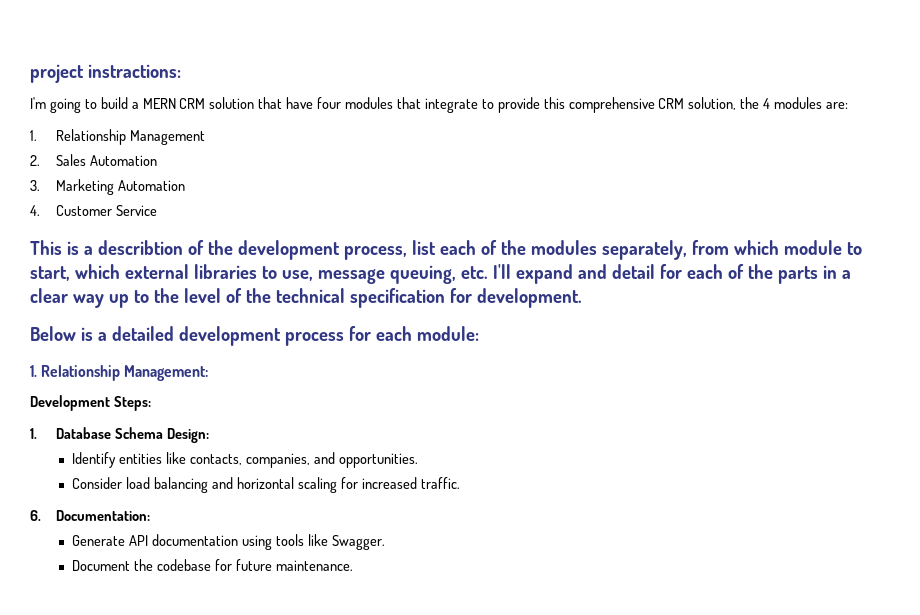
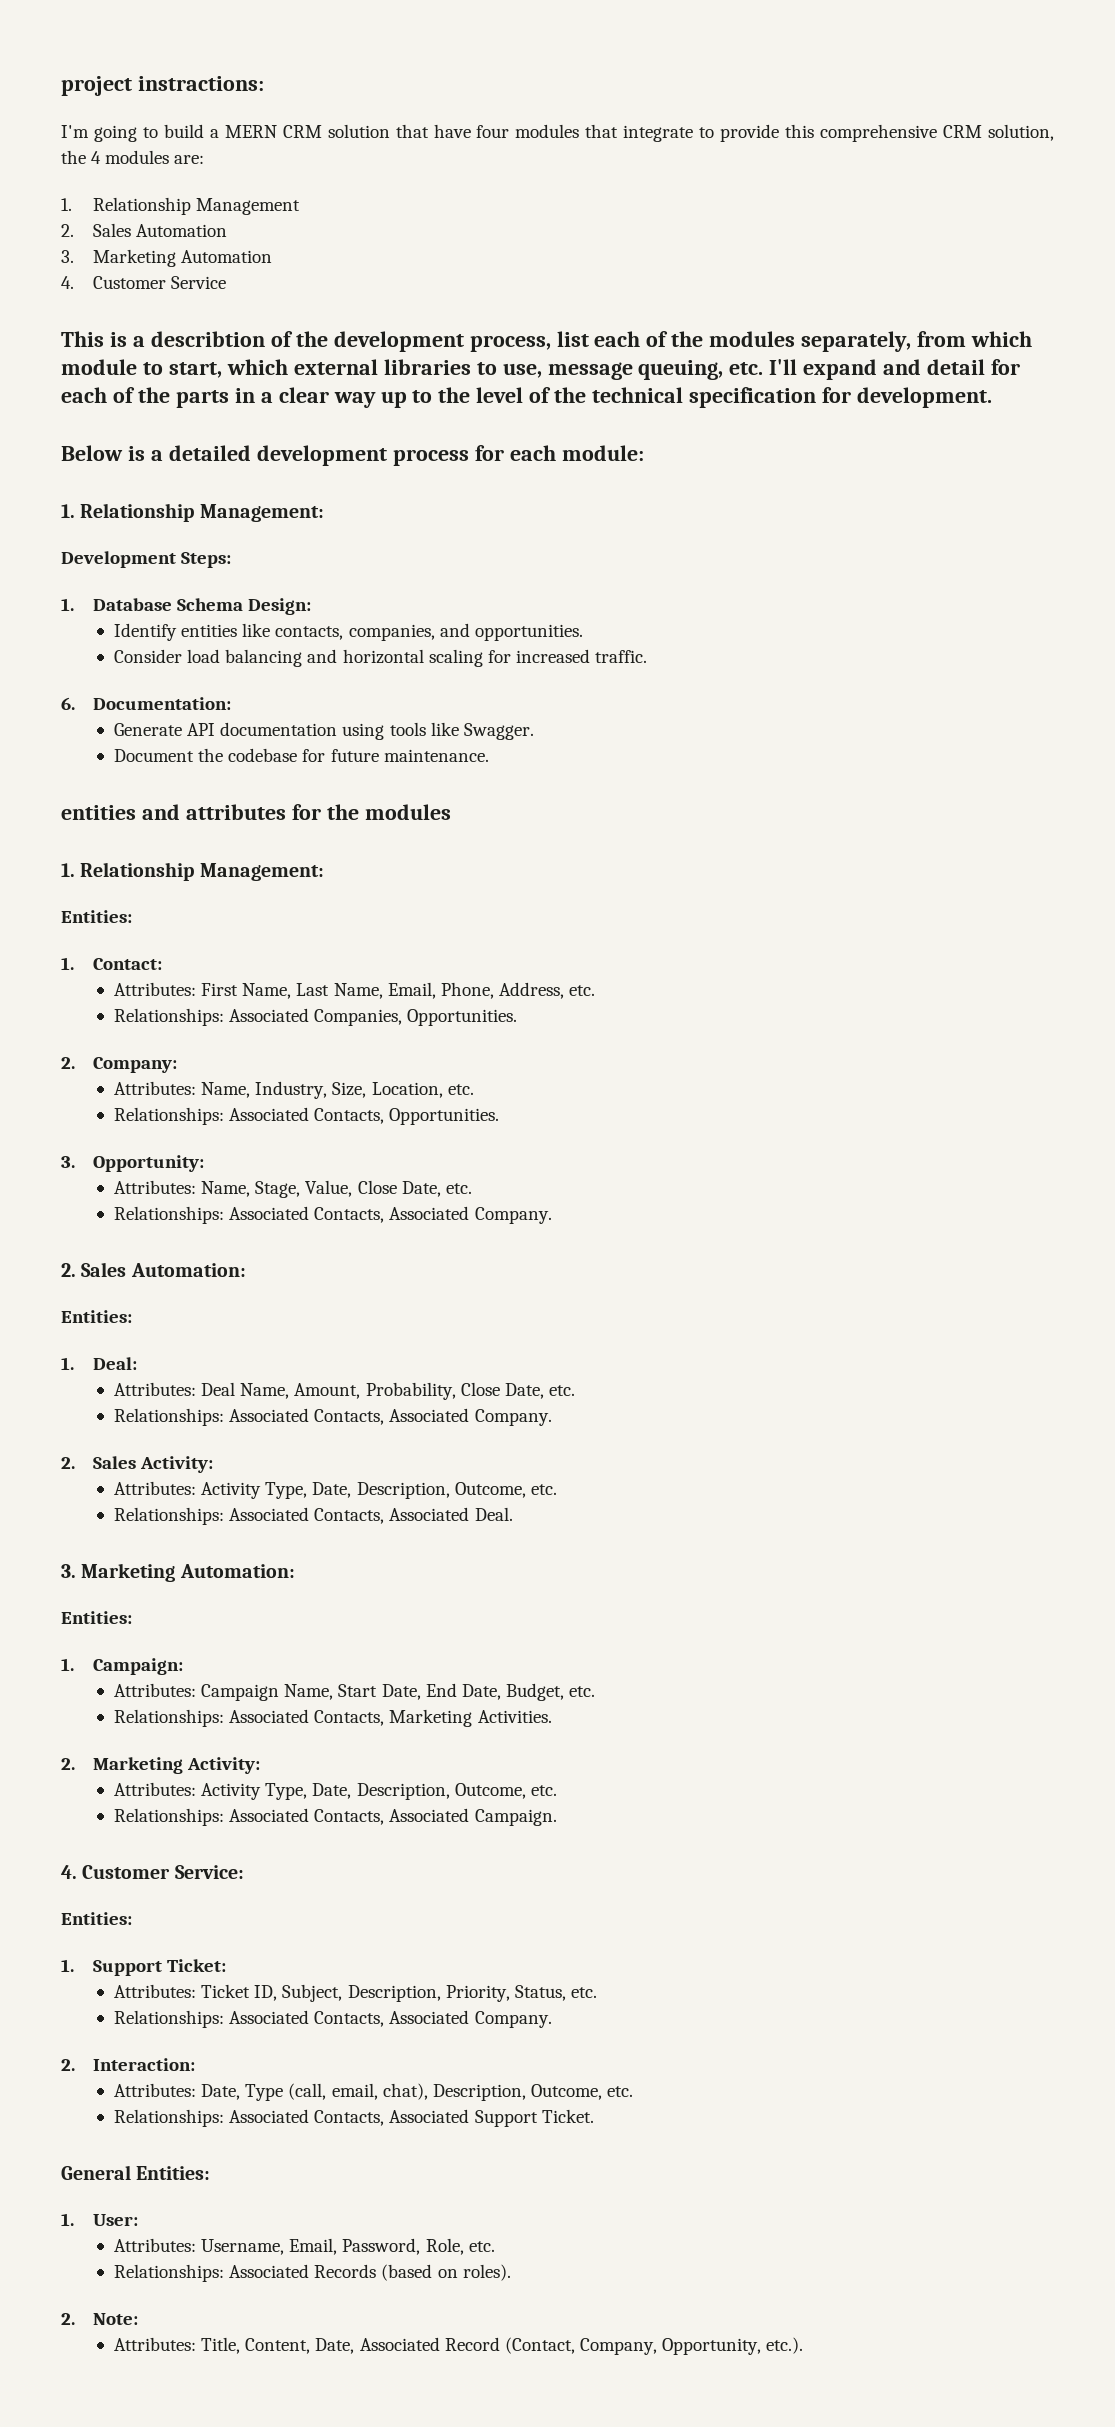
+ entities and attributes for the modules
+ 1. Relationship Management:
+ Entities:
+ 1. Contact:
+ Attributes: First Name, Last Name, Email, Phone, Address, etc.
+ Relationships: Associated Companies, Opportunities.
+ 2. Company:
+ Attributes: Name, Industry, Size, Location, etc.
+ Relationships: Associated Contacts, Opportunities.
+ 3. Opportunity:
+ Attributes: Name, Stage, Value, Close Date, etc.
+ Relationships: Associated Contacts, Associated Company.
+ 2. Sales Automation:
+ Entities:
+ 1. Deal:
+ Attributes: Deal Name, Amount, Probability, Close Date, etc.
+ Relationships: Associated Contacts, Associated Company.
+ 2. Sales Activity:
+ Attributes: Activity Type, Date, Description, Outcome, etc.
+ Relationships: Associated Contacts, Associated Deal.
+ 3. Marketing Automation:
+ Entities:
+ 1. Campaign:
+ Attributes: Campaign Name, Start Date, End Date, Budget, etc.
+ Relationships: Associated Contacts, Marketing Activities.
+ 2. Marketing Activity:
+ Attributes: Activity Type, Date, Description, Outcome, etc.
+ Relationships: Associated Contacts, Associated Campaign.
+ 4. Customer Service:
+ Entities:
+ 1. Support Ticket:
+ Attributes: Ticket ID, Subject, Description, Priority, Status, etc.
+ Relationships: Associated Contacts, Associated Company.
+ 2. Interaction:
+ Attributes: Date, Type (call, email, chat), Description, Outcome, etc.
+ Relationships: Associated Contacts, Associated Support Ticket.
+ General Entities:
+ 1. User:
+ Attributes: Username, Email, Password, Role, etc.
+ Relationships: Associated Records (based on roles).
+ 2. Note:
+ Attributes: Title, Content, Date, Associated Record (Contact, Company, Opportunity, etc.).

